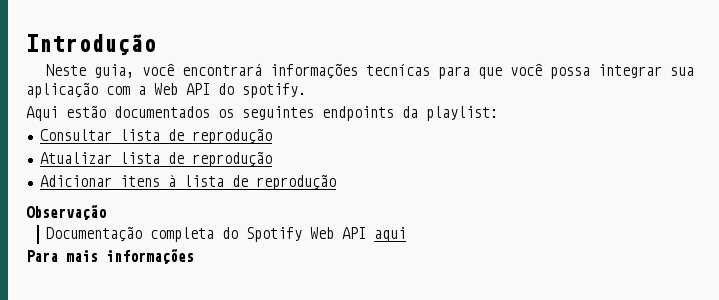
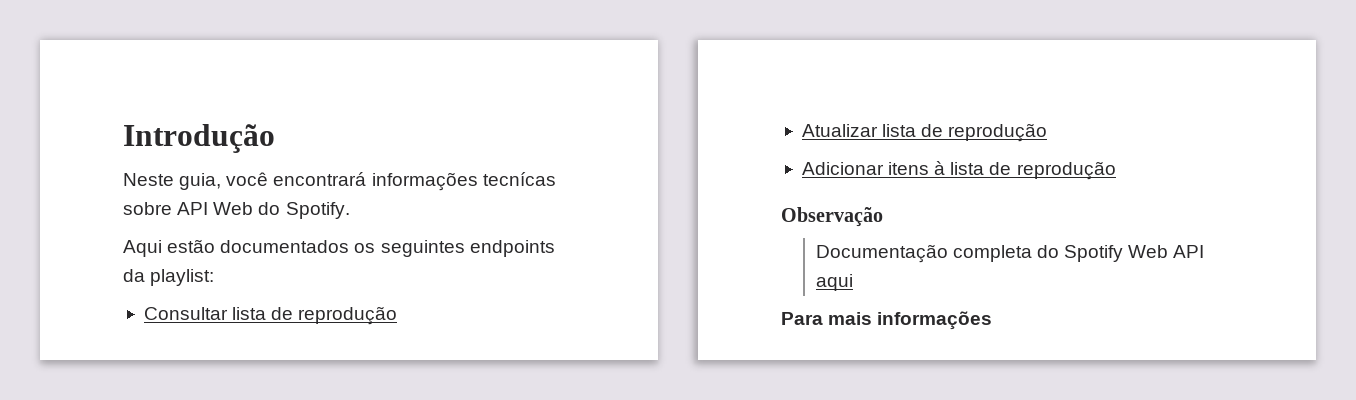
- Neste guia, você encontrará informações tecnícas para que você possa integrar sua aplicação com a Web API do spotify.
+ Neste guia, você encontrará informações tecnícas sobre API Web do Spotify.

